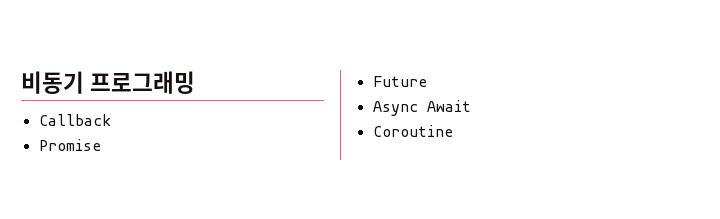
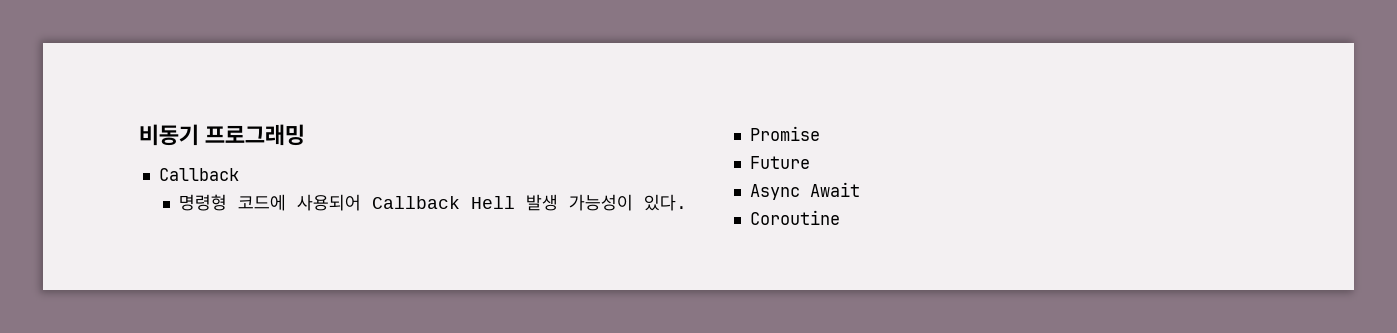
+ 명령형 코드에 사용되어 Callback Hell 발생 가능성이 있다.

